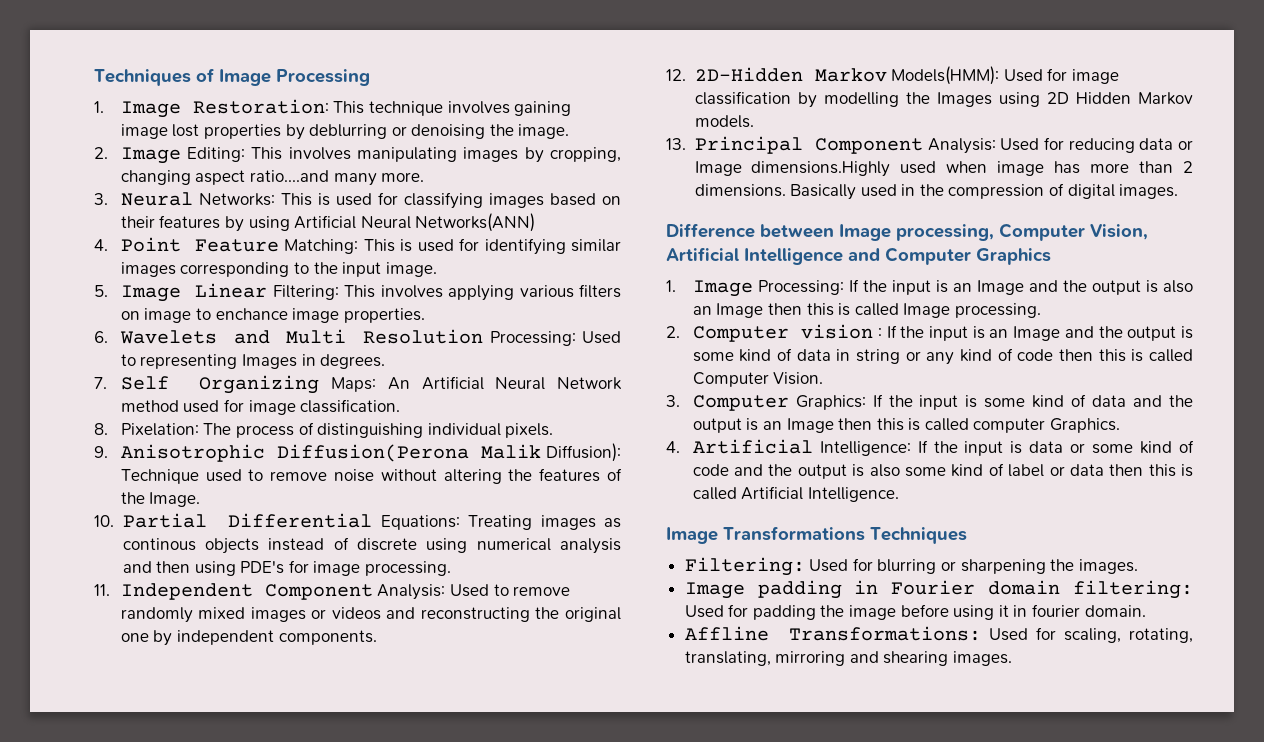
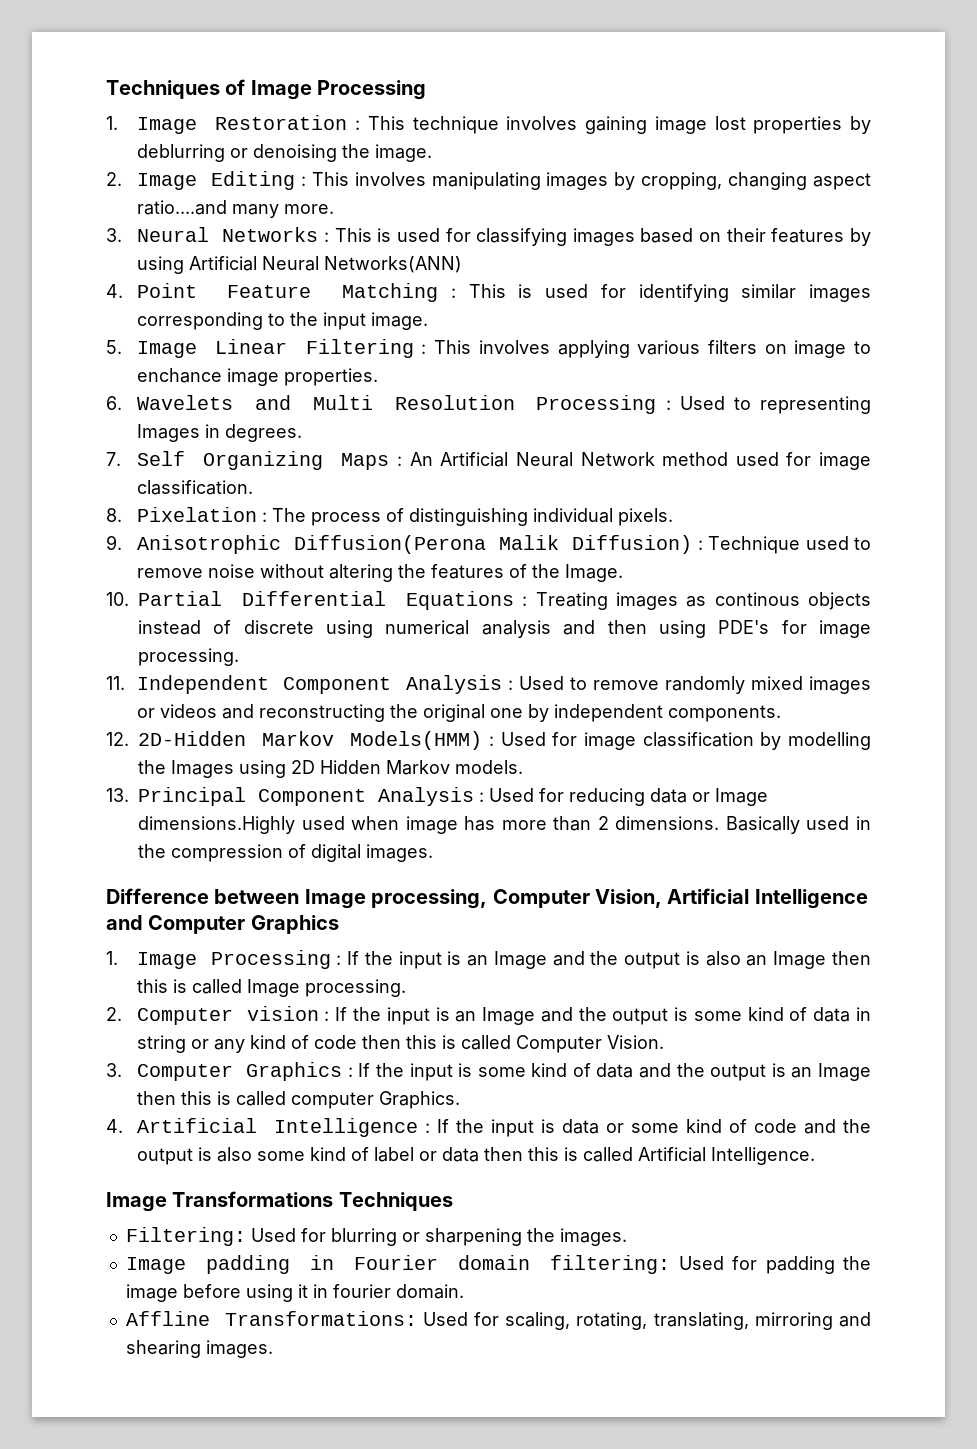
- 1. Image Restoration: This technique involves gaining image lost properties by deblurring or denoising the image.
+ 1. Image Restoration : This technique involves gaining image lost properties by deblurring or denoising the image.
- 2. Image Editing: This involves manipulating images by cropping, changing aspect ratio....and many more.
+ 2. Image Editing : This involves manipulating images by cropping, changing aspect ratio....and many more.
- 3. Neural Networks: This is used for classifying images based on their features by using Artificial Neural Networks(ANN)
+ 3. Neural Networks : This is used for classifying images based on their features by using Artificial Neural Networks(ANN)
- 4. Point Feature Matching: This is used for identifying similar images corresponding to the input image.
+ 4. Point Feature Matching : This is used for identifying similar images corresponding to the input image.
- 5. Image Linear Filtering: This involves applying various filters on image to enchance image properties.
+ 5. Image Linear Filtering : This involves applying various filters on image to enchance image properties.
- 6. Wavelets and Multi Resolution Processing: Used to representing Images in degrees.
+ 6. Wavelets and Multi Resolution Processing : Used to representing Images in degrees.
- 7. Self Organizing Maps: An Artificial Neural Network method used for image classification.
+ 7. Self Organizing Maps : An Artificial Neural Network method used for image classification.
- 8. Pixelation: The process of distinguishing individual pixels.
+ 8. Pixelation : The process of distinguishing individual pixels.
- 9. Anisotrophic Diffusion(Perona Malik Diffusion): Technique used to remove noise without altering the features of the Image.
+ 9. Anisotrophic Diffusion(Perona Malik Diffusion) : Technique used to remove noise without altering the features of the Image.
- 10. Partial Differential Equations: Treating images as continous objects instead of discrete using numerical analysis and then using PDE's for image processing.
+ 10. Partial Differential Equations : Treating images as continous objects instead of discrete using numerical analysis and then using PDE's for image processing.
- 11. Independent Component Analysis: Used to remove randomly mixed images or videos and reconstructing the original one by independent components.
+ 11. Independent Component Analysis : Used to remove randomly mixed images or videos and reconstructing the original one by independent components.
- 12. 2D-Hidden Markov Models(HMM): Used for image classification by modelling the Images using 2D Hidden Markov models.
+ 12. 2D-Hidden Markov Models(HMM) : Used for image classification by modelling the Images using 2D Hidden Markov models.
- 13. Principal Component Analysis: Used for reducing data or Image dimensions.Highly used when image has more than 2 dimensions.
+ 13. Principal Component Analysis : Used for reducing data or Image dimensions.Highly used when image has more than 2 dimensions.
- 1. Image Processing: If the input is an Image and the output is also an Image then this is called Image processing.
+ 1. Image Processing : If the input is an Image and the output is also an Image then this is called Image processing.
- 3. Computer Graphics: If the input is some kind of data and the output is an Image then this is called computer Graphics.
+ 3. Computer Graphics : If the input is some kind of data and the output is an Image then this is called computer Graphics.
- 4. Artificial Intelligence: If the input is data or some kind of code and the output is also some kind of label or data then this is called Artificial Intelligence.
+ 4. Artificial Intelligence : If the input is data or some kind of code and the output is also some kind of label or data then this is called Artificial Intelligence.

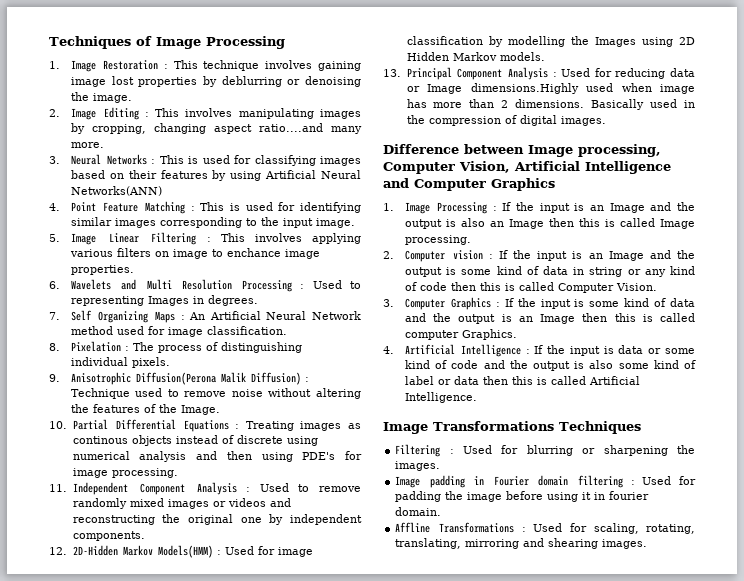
- Filtering: Used for blurring or sharpening the images.
+ Filtering : Used for blurring or sharpening the images.
- Image padding in Fourier domain filtering: Used for padding the image before using it in fourier domain.
+ Image padding in Fourier domain filtering : Used for padding the image before using it in fourier domain.
- Affline Transformations: Used for scaling, rotating, translating, mirroring and shearing images.
+ Affline Transformations : Used for scaling, rotating, translating, mirroring and shearing images.

